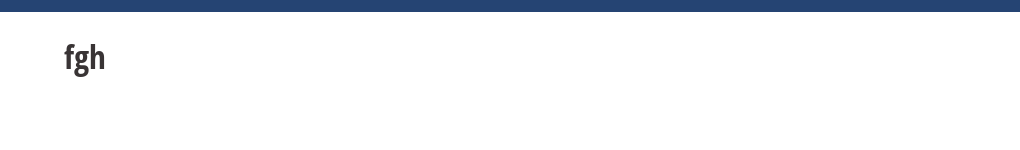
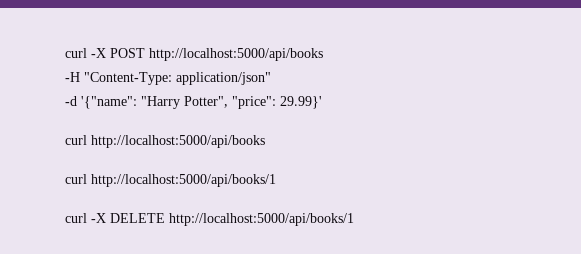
- fgh
+ curl -X POST http://localhost:5000/api/books
+ -H "Content-Type: application/json"
+ -d '{"name": "Harry Potter", "price": 29.99}'
+ curl http://localhost:5000/api/books
+ curl http://localhost:5000/api/books/1
+ curl -X DELETE http://localhost:5000/api/books/1

